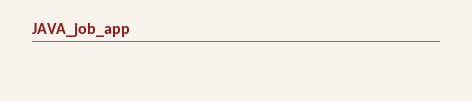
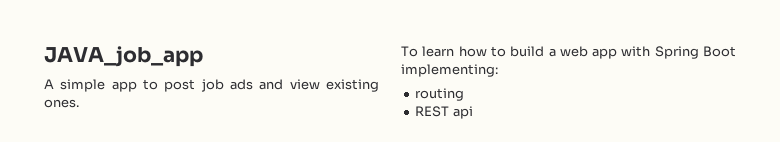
+ A simple app to post job ads and view existing ones.
+ To learn how to build a web app with Spring Boot implementing:
+ routing
+ REST api

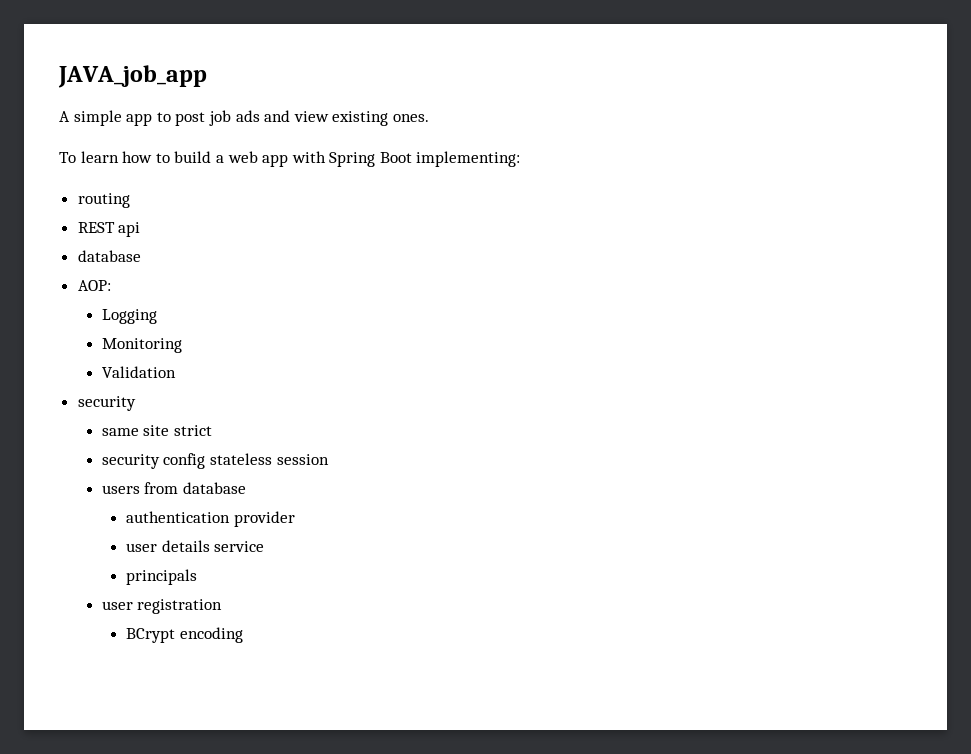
  REST api
+ database
+ AOP:
+ Logging
+ Monitoring
+ Validation
+ security
+ same site strict
+ security config stateless session
+ users from database
+ authentication provider
+ user details service
+ principals
+ user registration
+ BCrypt encoding

